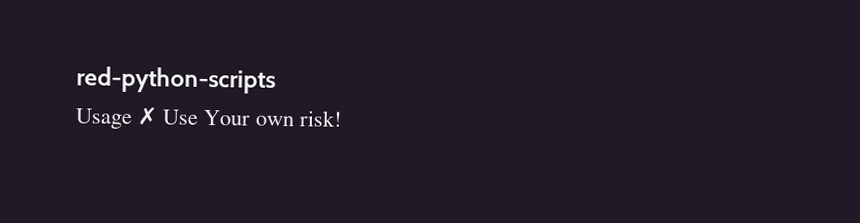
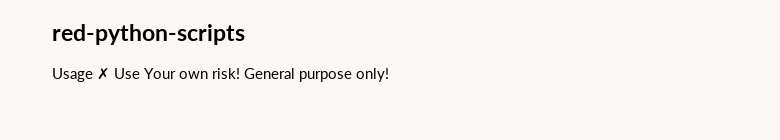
+ General purpose only!

